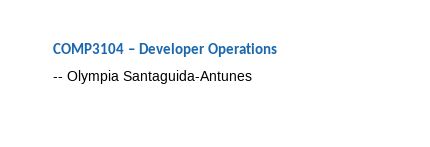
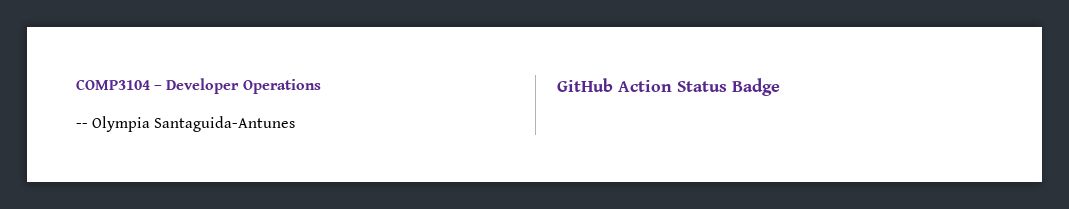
+ GitHub Action Status Badge

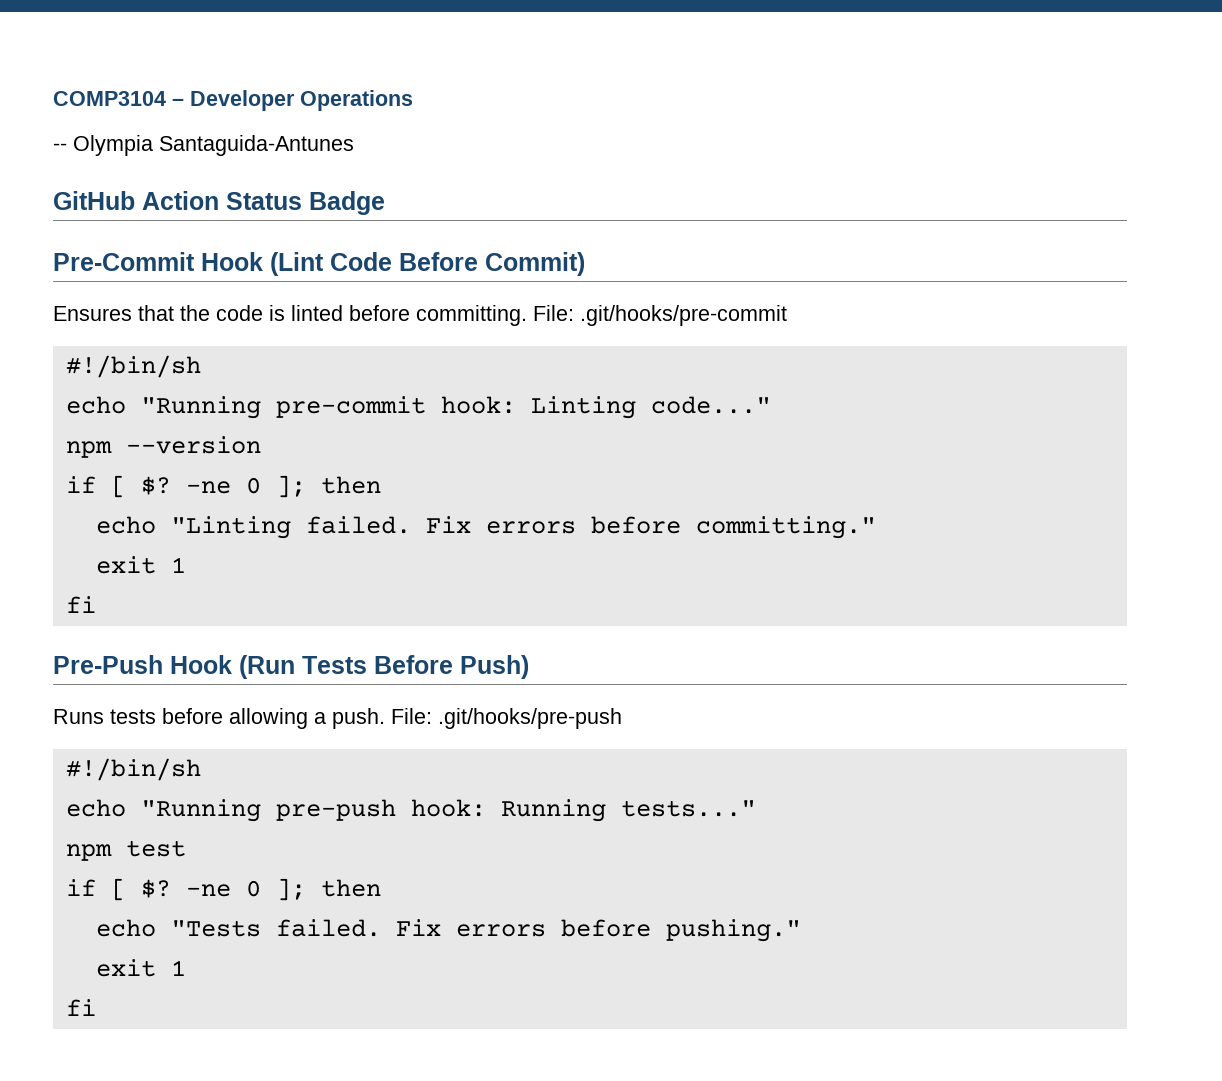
+ Pre-Commit Hook (Lint Code Before Commit)
+ Ensures that the code is linted before committing. File: .git/hooks/pre-commit
+ #!/bin/sh
+ echo "Running pre-commit hook: Linting code..."
+ npm --version
+ if [ $? -ne 0 ]; then
+ echo "Linting failed. Fix errors before committing."
+ exit 1
+ fi
+ Pre-Push Hook (Run Tests Before Push)
+ Runs tests before allowing a push. File: .git/hooks/pre-push
+ #!/bin/sh
+ echo "Running pre-push hook: Running tests..."
+ npm test
+ if [ $? -ne 0 ]; then
+ echo "Tests failed. Fix errors before pushing."
+ exit 1
+ fi

